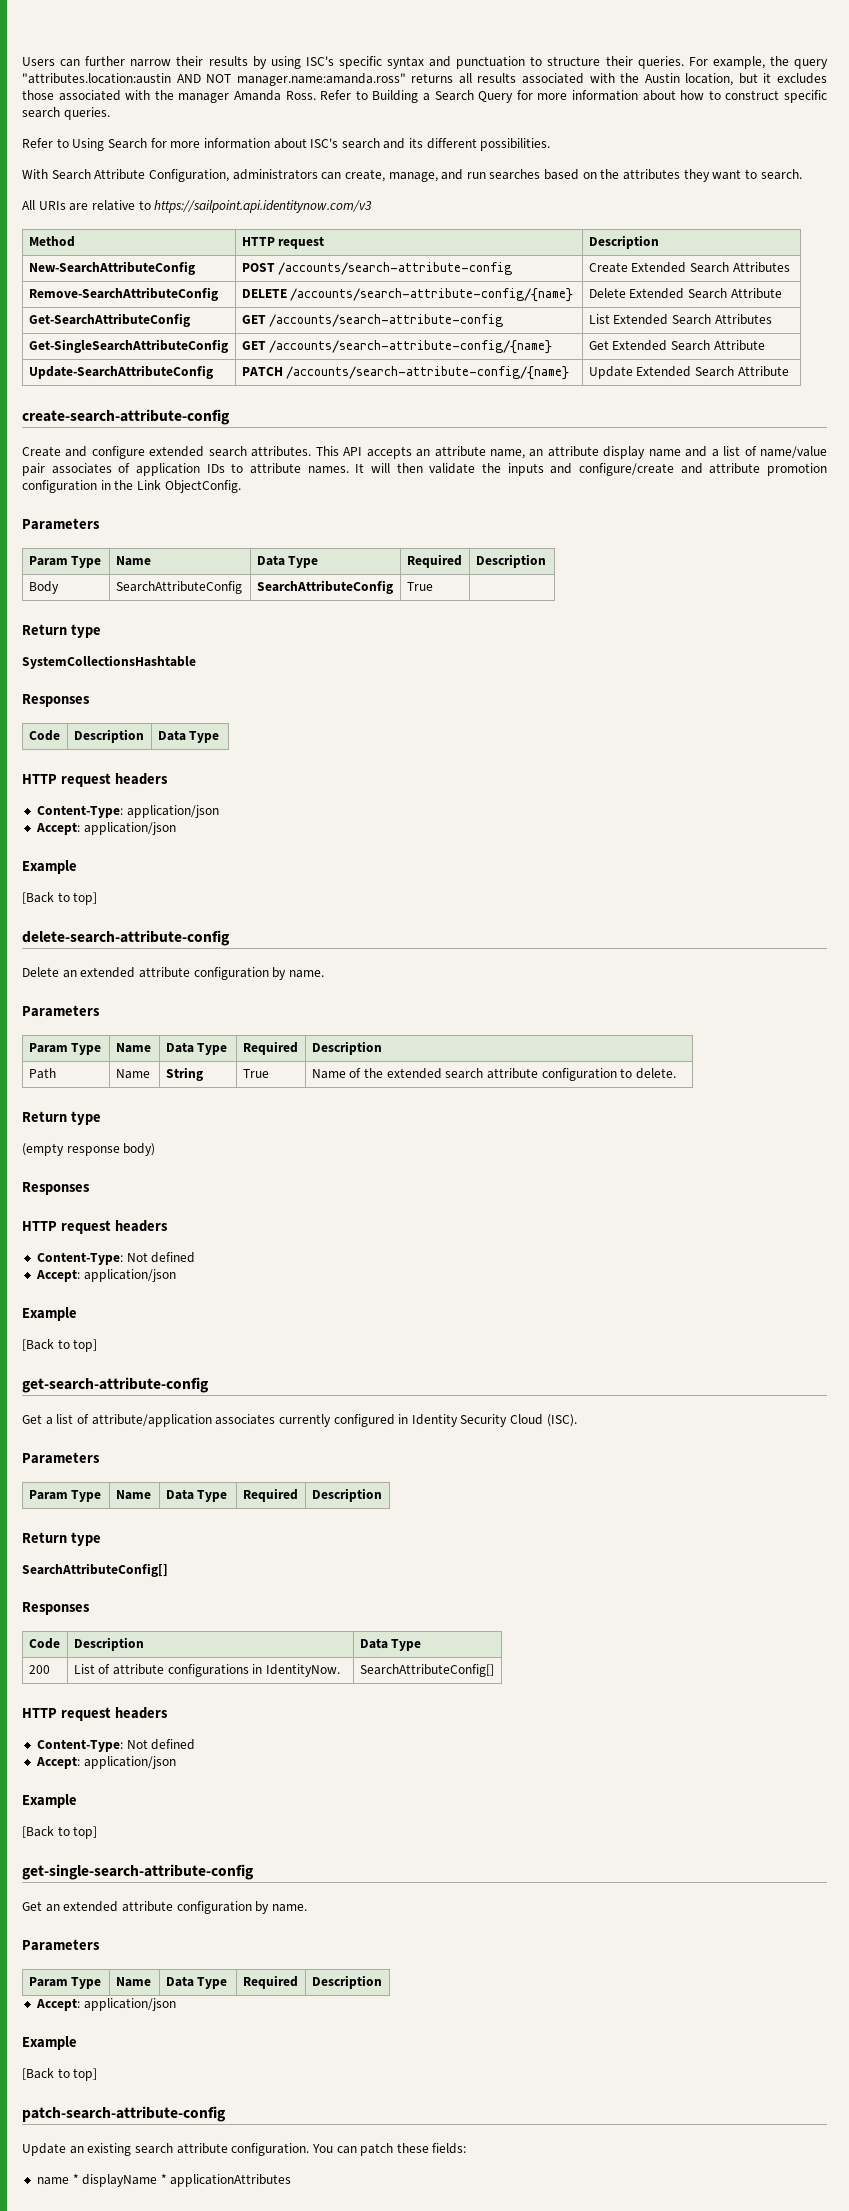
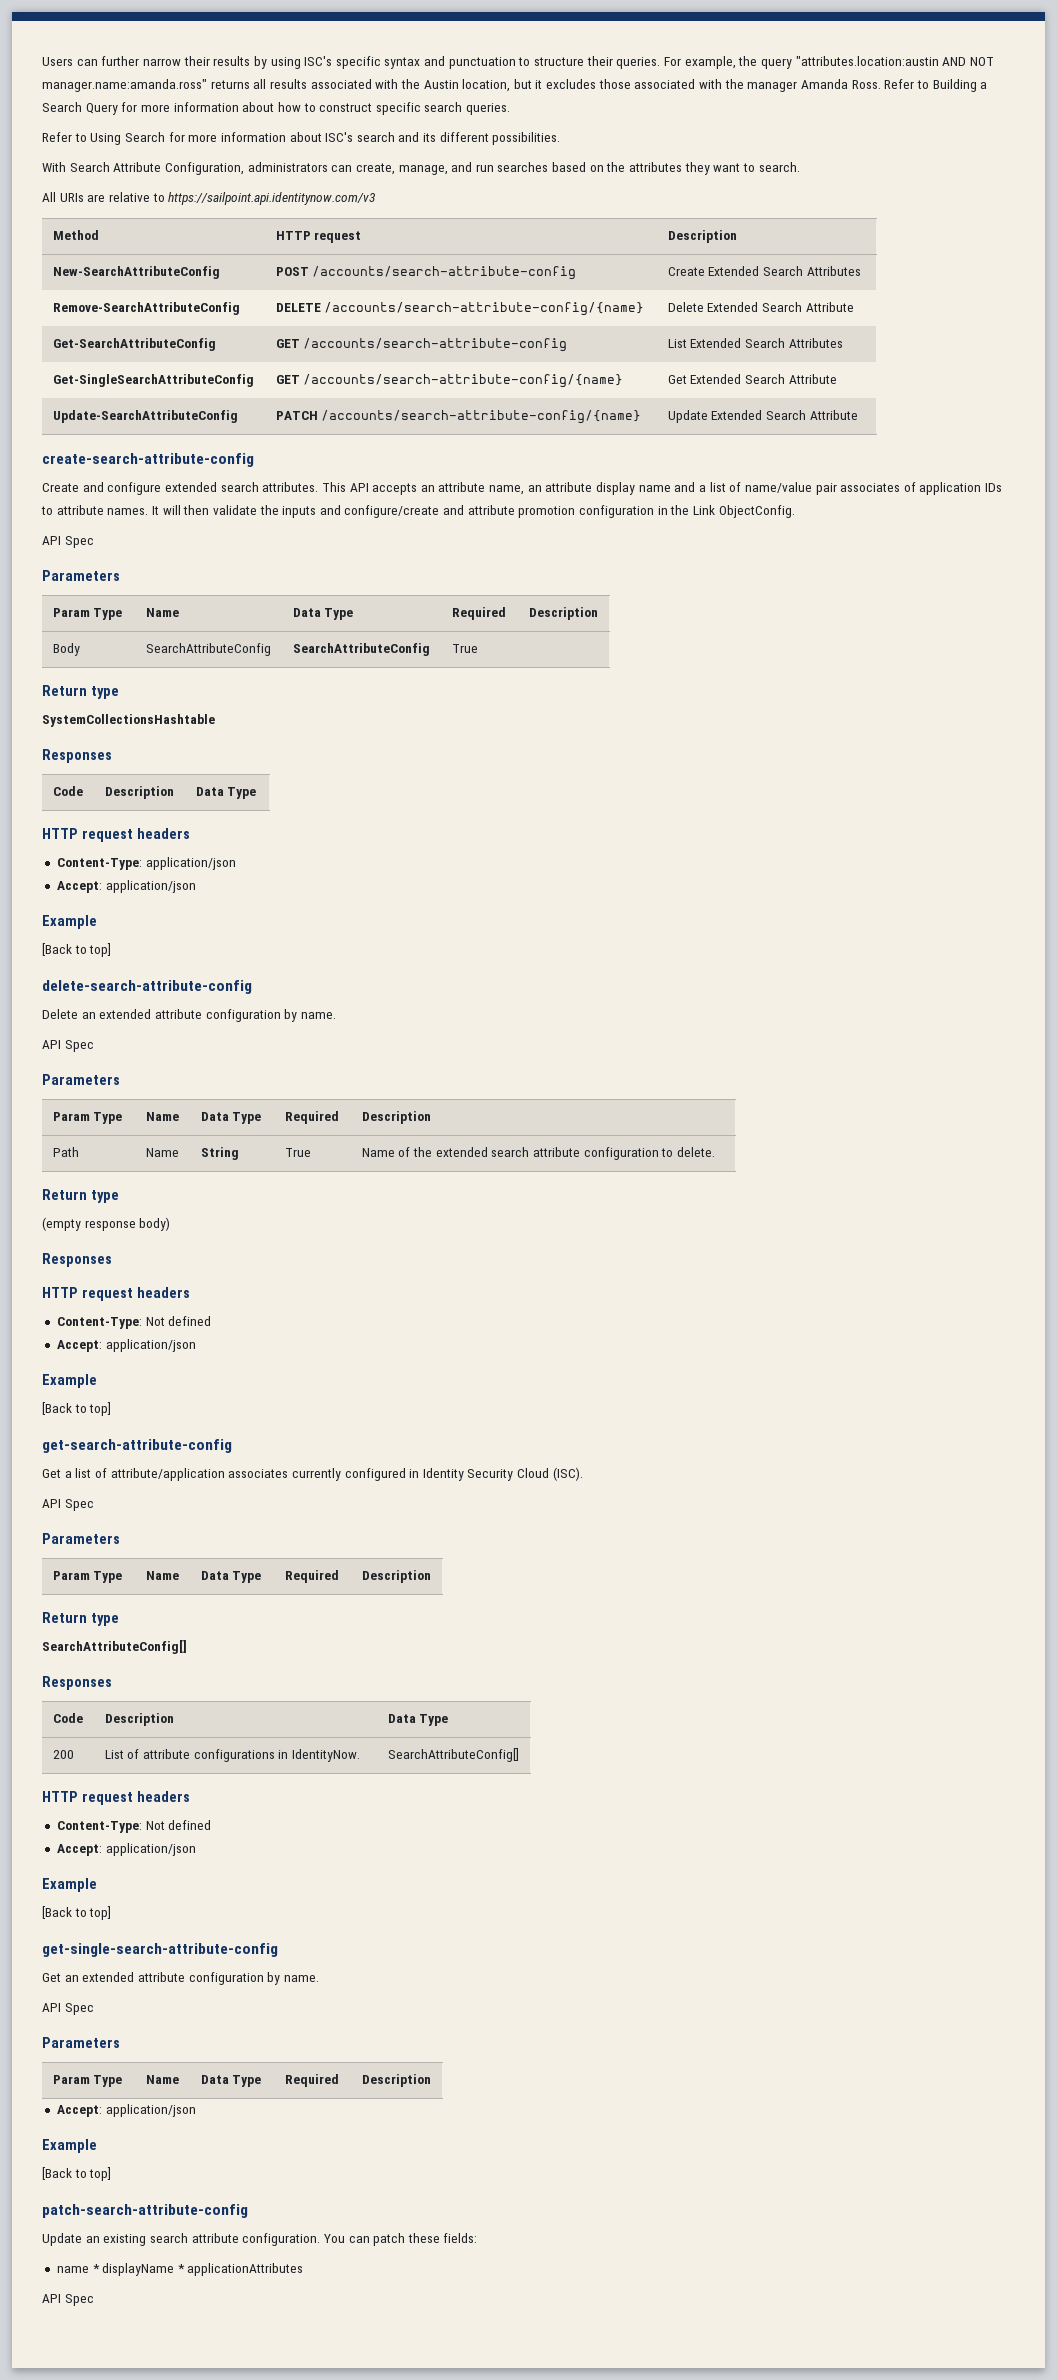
  It will then validate the inputs and configure/create and attribute promotion configuration in the Link ObjectConfig.
+ API Spec
  Delete an extended attribute configuration by name.
+ API Spec
  Get a list of attribute/application associates currently configured in Identity Security Cloud (ISC).
+ API Spec
  Get an extended attribute configuration by name.
+ API Spec
  name * displayName * applicationAttributes
+ API Spec

